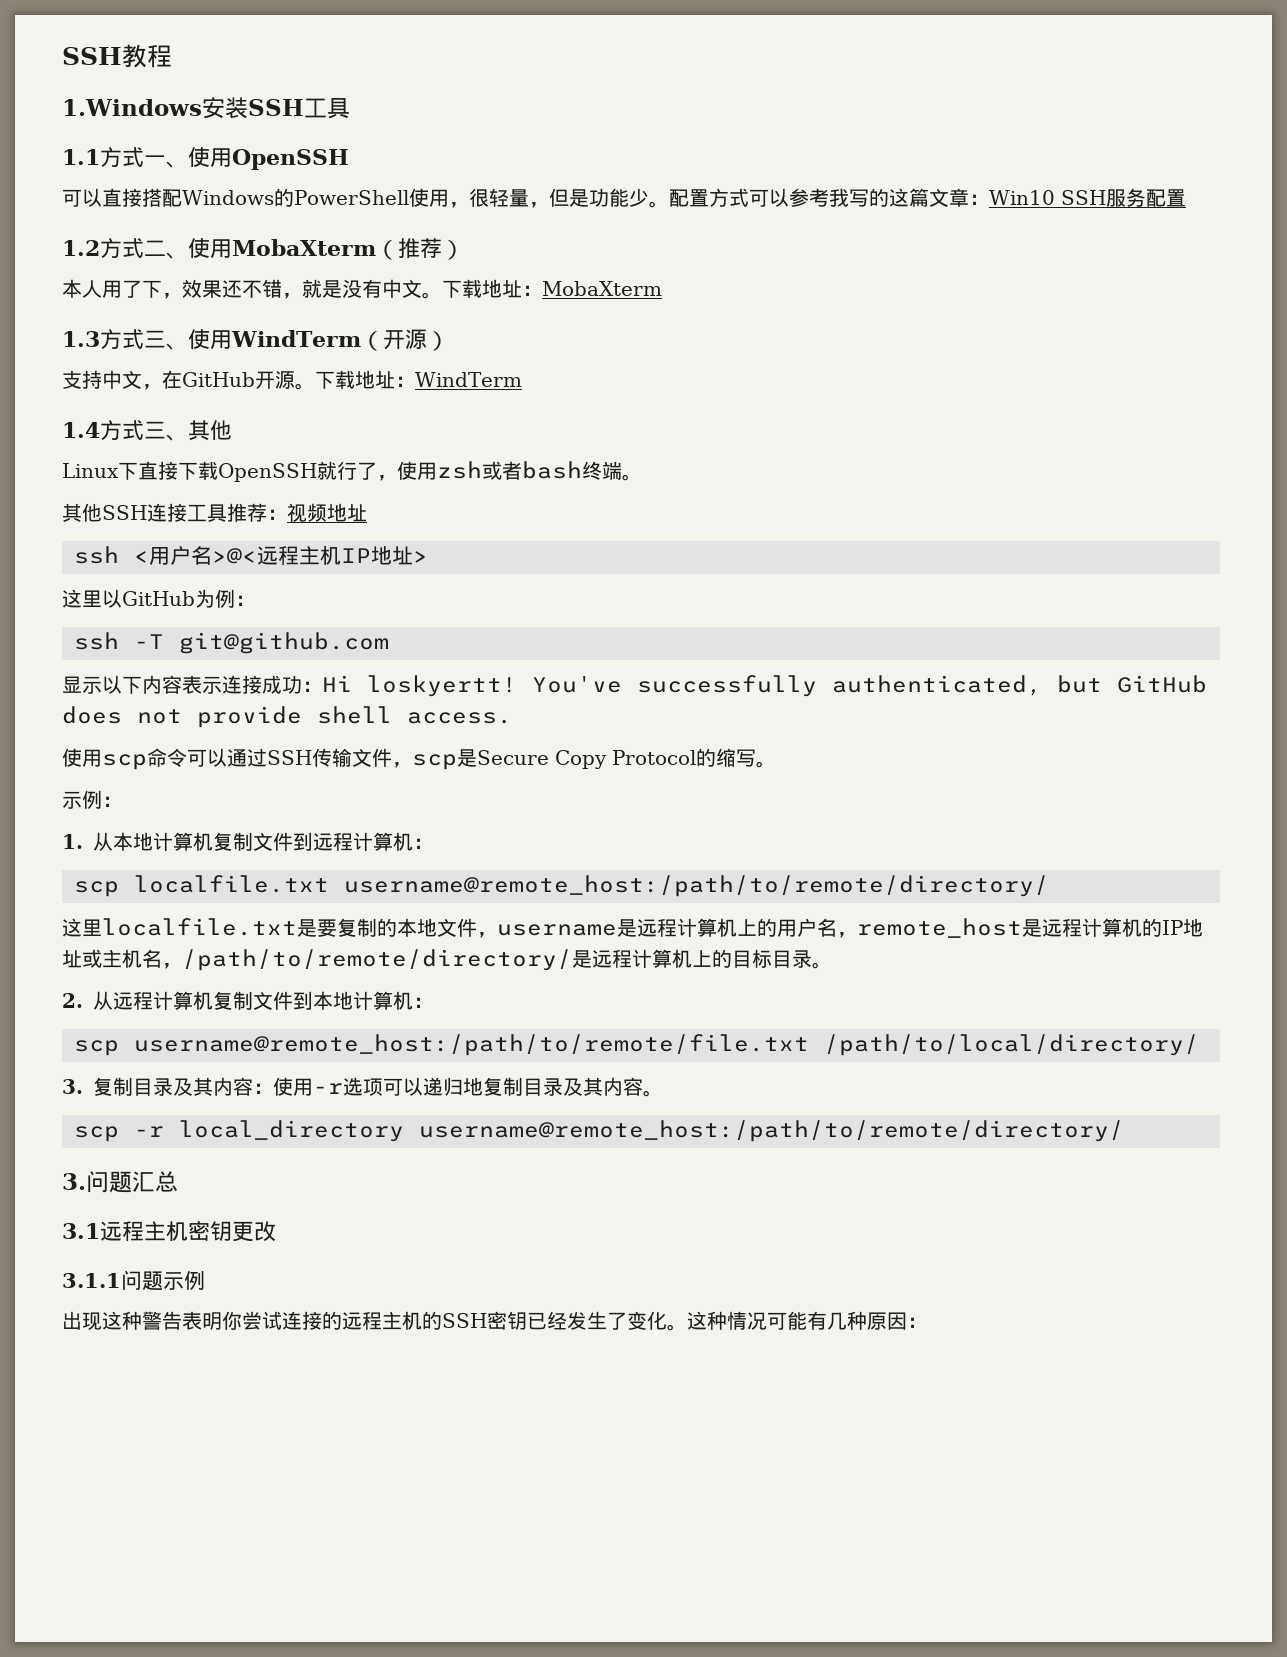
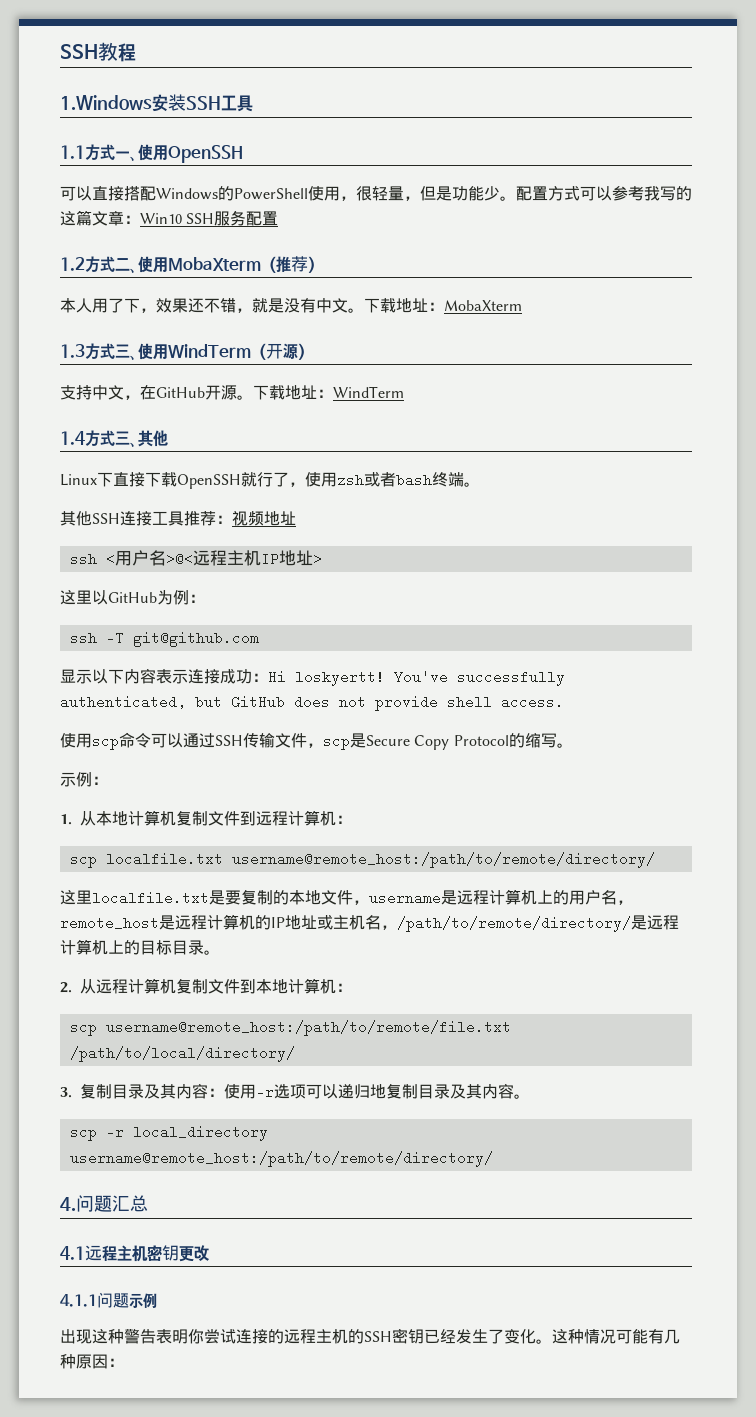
- 3.问题汇总
+ 4.问题汇总
- 3.1远程主机密钥更改
+ 4.1远程主机密钥更改
- 3.1.1问题示例
+ 4.1.1问题示例

